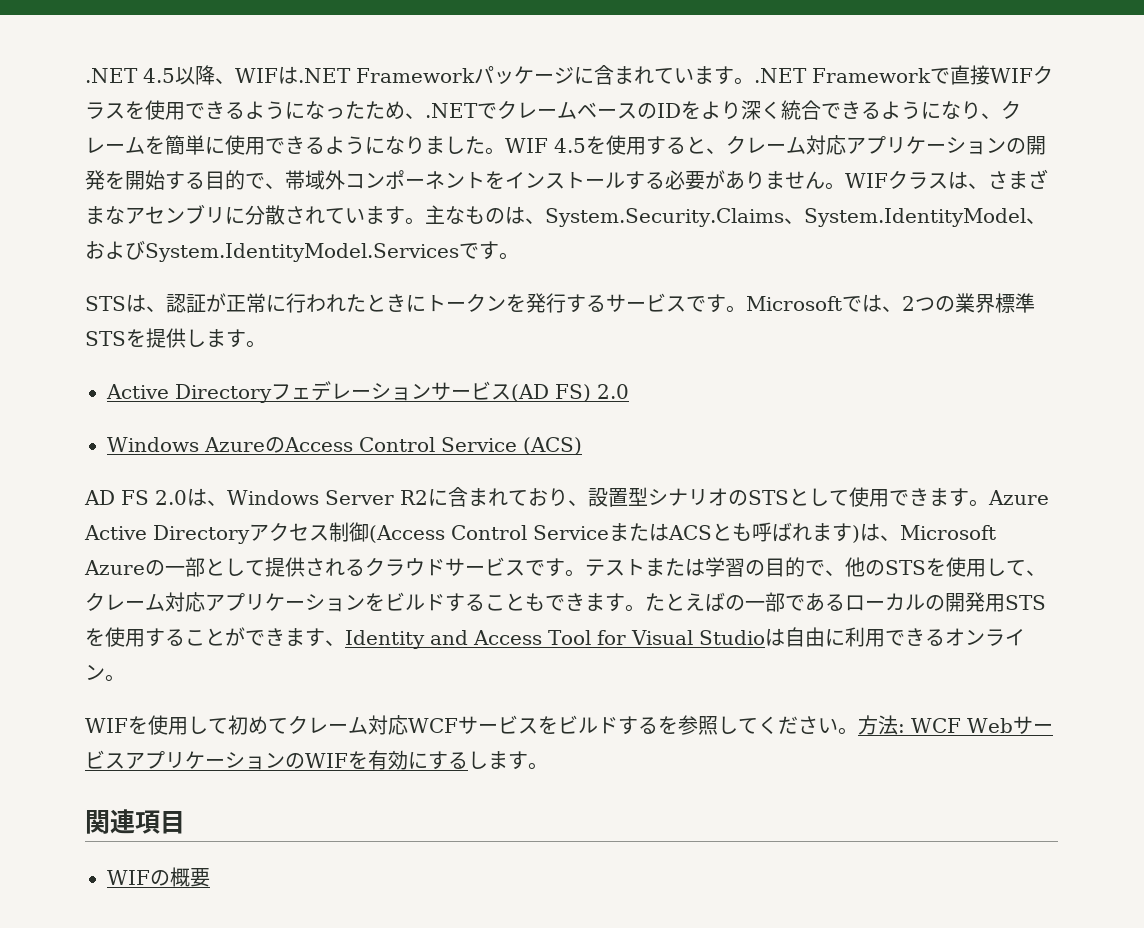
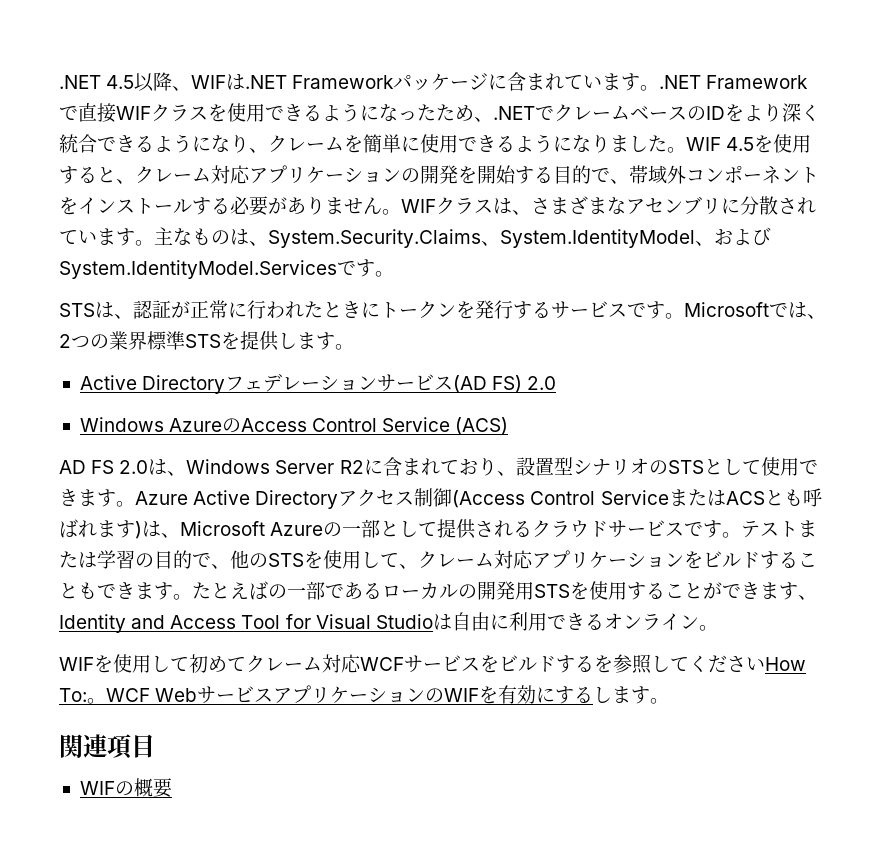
- WIFを使用して初めてクレーム対応WCFサービスをビルドするを参照してください。方法: WCF WebサービスアプリケーションのWIFを有効にするします。
+ WIFを使用して初めてクレーム対応WCFサービスをビルドするを参照してくださいHow To:。WCF WebサービスアプリケーションのWIFを有効にするします。

